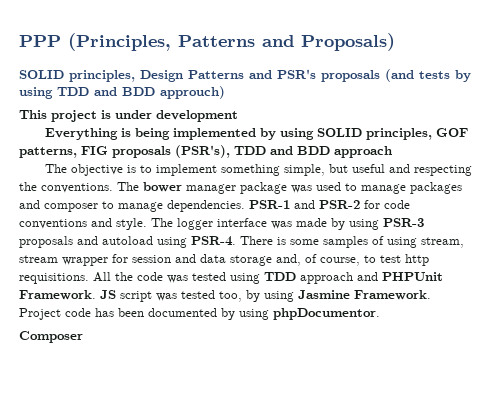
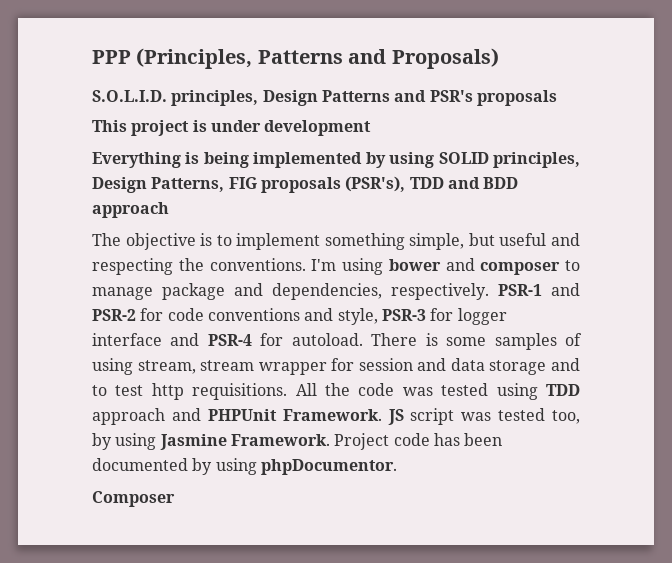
- SOLID principles, Design Patterns and PSR's proposals (and tests by using TDD and BDD approuch)
+ S.O.L.I.D. principles, Design Patterns and PSR's proposals
- Everything is being implemented by using SOLID principles, GOF patterns, FIG proposals (PSR's), TDD and BDD approach
+ Everything is being implemented by using SOLID principles, Design Patterns, FIG proposals (PSR's), TDD and BDD approach
- The bower manager package was used to manage packages and composer to manage dependencies.
+ I'm using bower and composer to manage package and dependencies, respectively.
- PSR-1 and PSR-2 for code conventions and style. The logger interface was made by using PSR-3 proposals and autoload using PSR-4.
+ PSR-1 and PSR-2 for code conventions and style, PSR-3 for logger interface and PSR-4 for autoload.
- There is some samples of using stream, stream wrapper for session and data storage and, of course, to test http requisitions.
+ There is some samples of using stream, stream wrapper for session and data storage and to test http requisitions.

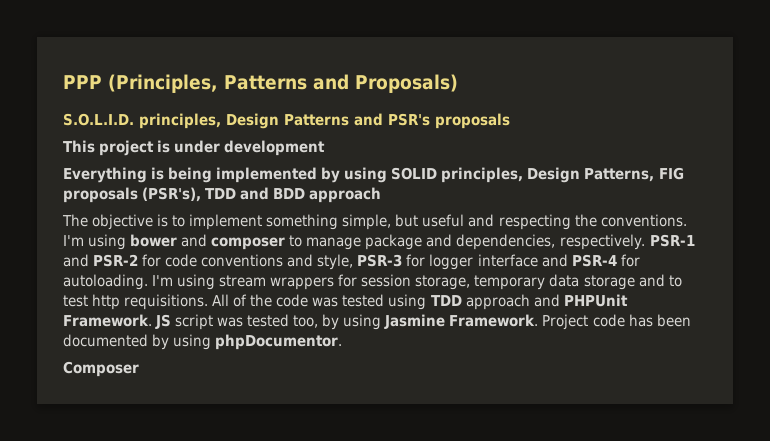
- PSR-1 and PSR-2 for code conventions and style, PSR-3 for logger interface and PSR-4 for autoload. There is some samples of using stream, stream wrapper for session and data storage and to test http requisitions.
+ PSR-1 and PSR-2 for code conventions and style, PSR-3 for logger interface and PSR-4 for autoloading. I'm using stream wrappers for session storage, temporary data storage and to test http requisitions.
- All the code was tested using TDD approach and PHPUnit Framework.
+ All of the code was tested using TDD approach and PHPUnit Framework.

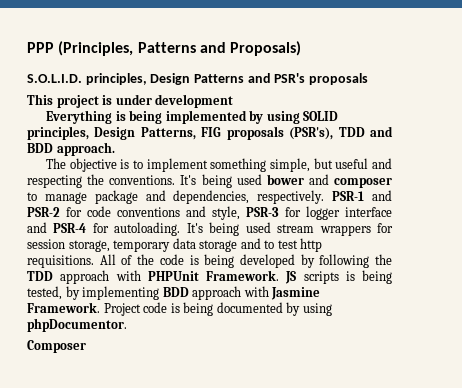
- Everything is being implemented by using SOLID principles, Design Patterns, FIG proposals (PSR's), TDD and BDD approach
+ Everything is being implemented by using SOLID principles, Design Patterns, FIG proposals (PSR's), TDD and BDD approach.
- I'm using bower and composer to manage package and dependencies, respectively.
+ It's being used bower and composer to manage package and dependencies, respectively.
- I'm using stream wrappers for session storage, temporary data storage and to test http requisitions.
+ It's being used stream wrappers for session storage, temporary data storage and to test http requisitions.
- All of the code was tested using TDD approach and PHPUnit Framework.
+ All of the code is being developed by following the TDD approach with PHPUnit Framework.
- JS script was tested too, by using Jasmine Framework.
+ JS scripts is being tested, by implementing BDD approach with Jasmine Framework.
- Project code has been documented by using phpDocumentor.
+ Project code is being documented by using phpDocumentor.

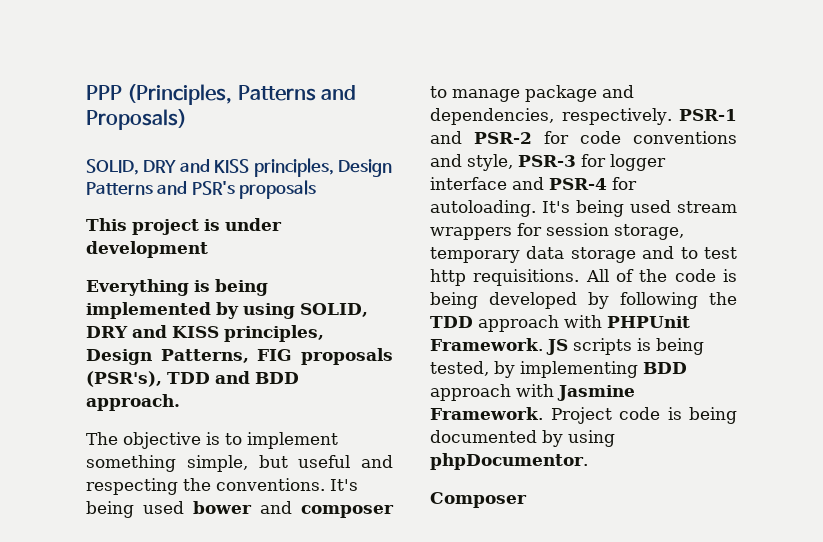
- S.O.L.I.D. principles, Design Patterns and PSR's proposals
+ SOLID, DRY and KISS principles, Design Patterns and PSR's proposals
- Everything is being implemented by using SOLID principles, Design Patterns, FIG proposals (PSR's), TDD and BDD approach.
+ Everything is being implemented by using SOLID, DRY and KISS principles, Design Patterns, FIG proposals (PSR's), TDD and BDD approach.

